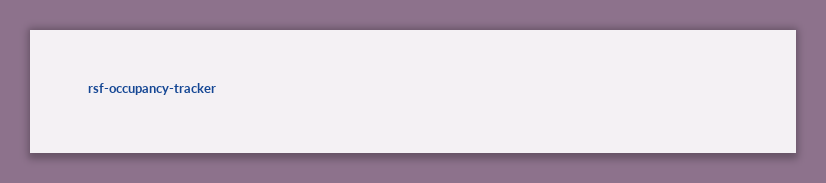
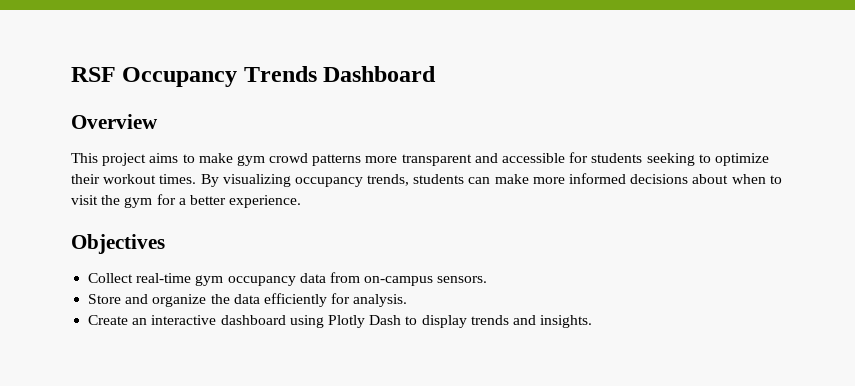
- rsf-occupancy-tracker
+ RSF Occupancy Trends Dashboard
+ Overview
+ This project aims to make gym crowd patterns more transparent and accessible for students seeking to optimize their workout times. By visualizing occupancy trends, students can make more informed decisions about when to visit the gym for a better experience.
+ Objectives
+ Collect real-time gym occupancy data from on-campus sensors.
+ Store and organize the data efficiently for analysis.
+ Create an interactive dashboard using Plotly Dash to display trends and insights.

